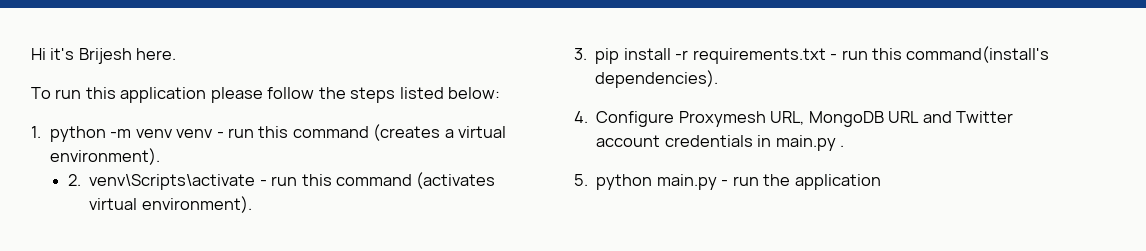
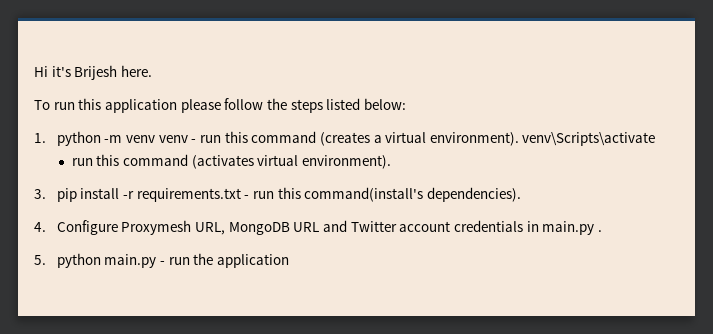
- 1. python -m venv venv - run this command (creates a virtual environment).
- 2. venv\Scripts\activate - run this command (activates virtual environment).
+ 1. python -m venv venv - run this command (creates a virtual environment). venv\Scripts\activate
+ run this command (activates virtual environment).

